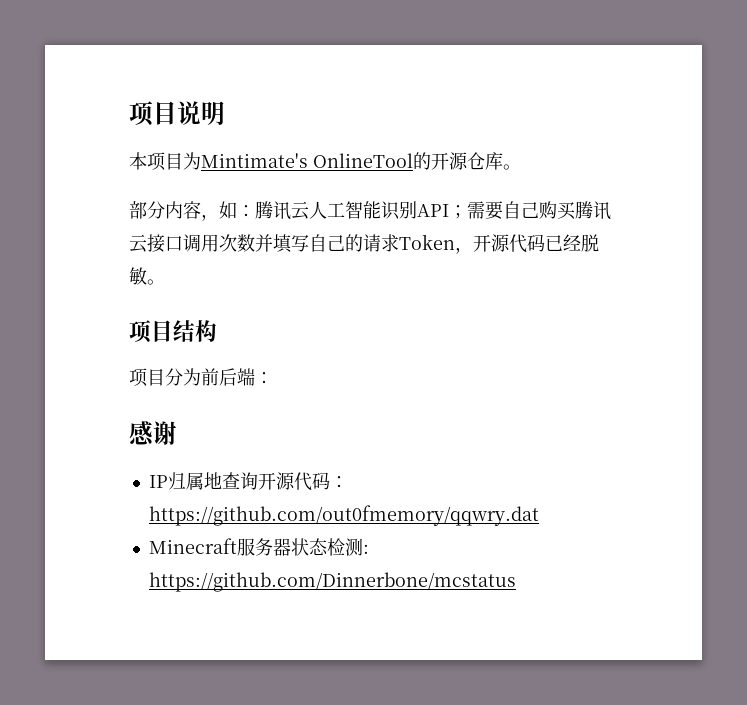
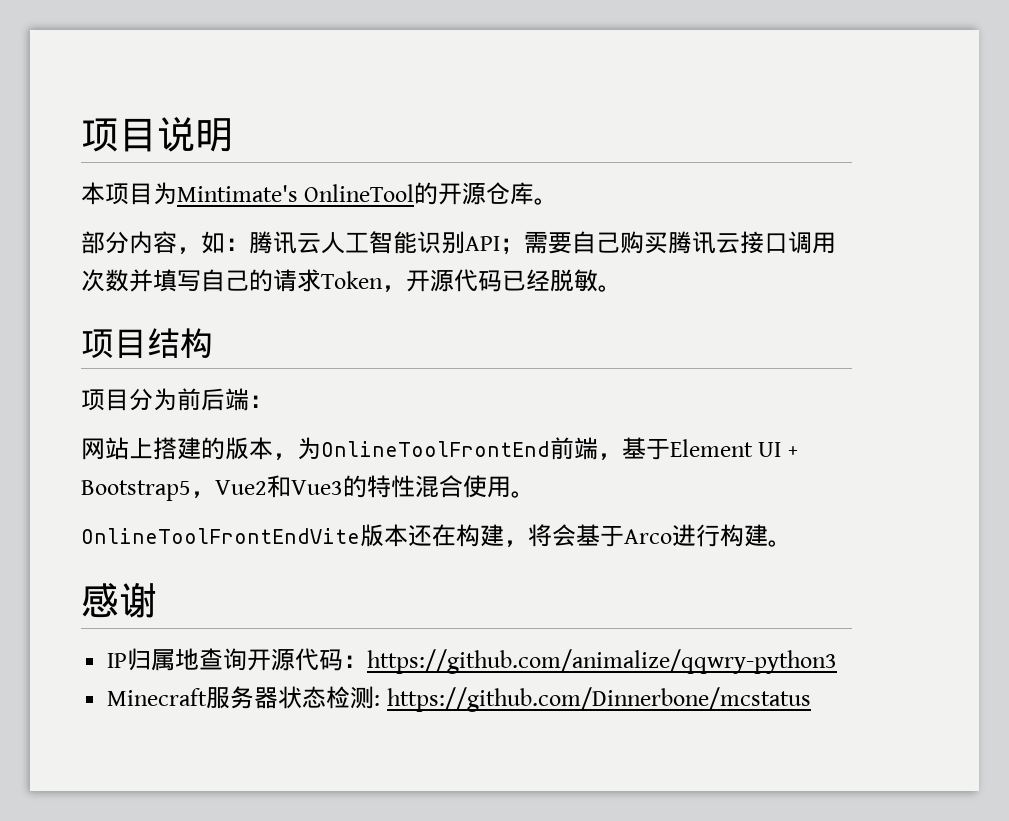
+ 网站上搭建的版本，为OnlineToolFrontEnd前端，基于Element UI + Bootstrap5，Vue2和Vue3的特性混合使用。
+ OnlineToolFrontEndVite版本还在构建，将会基于Arco进行构建。
- IP归属地查询开源代码：https://github.com/out0fmemory/qqwry.dat
+ IP归属地查询开源代码：https://github.com/animalize/qqwry-python3

